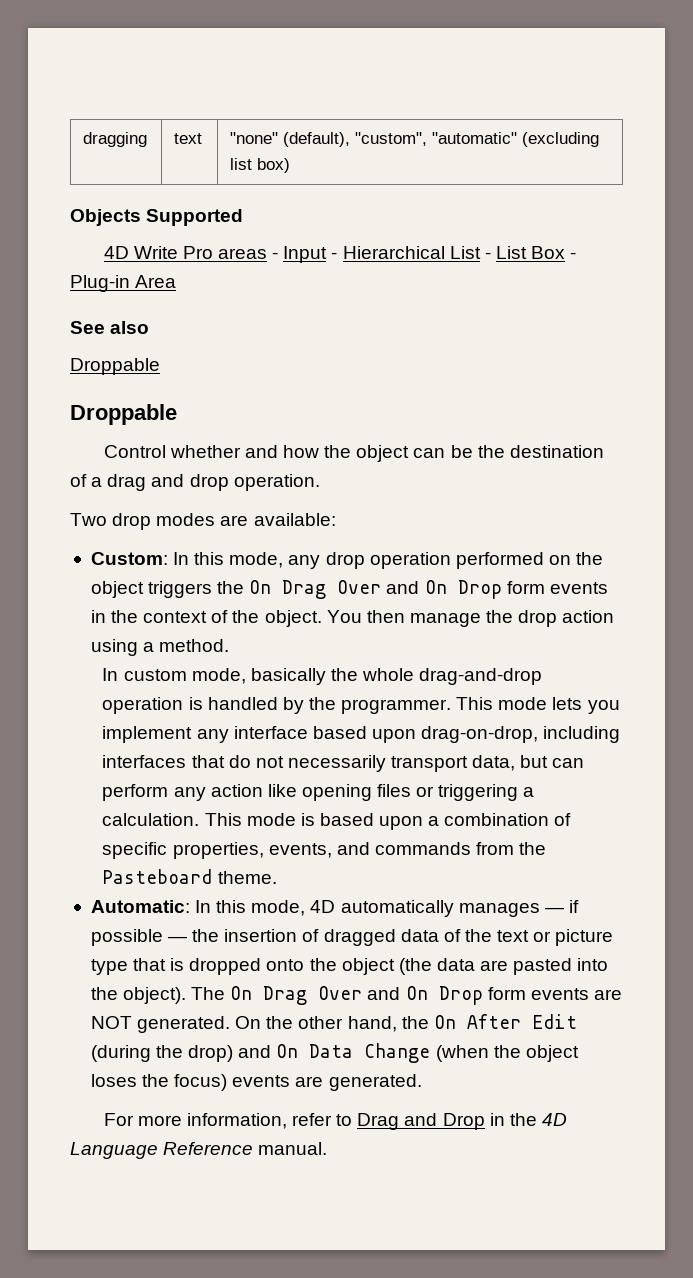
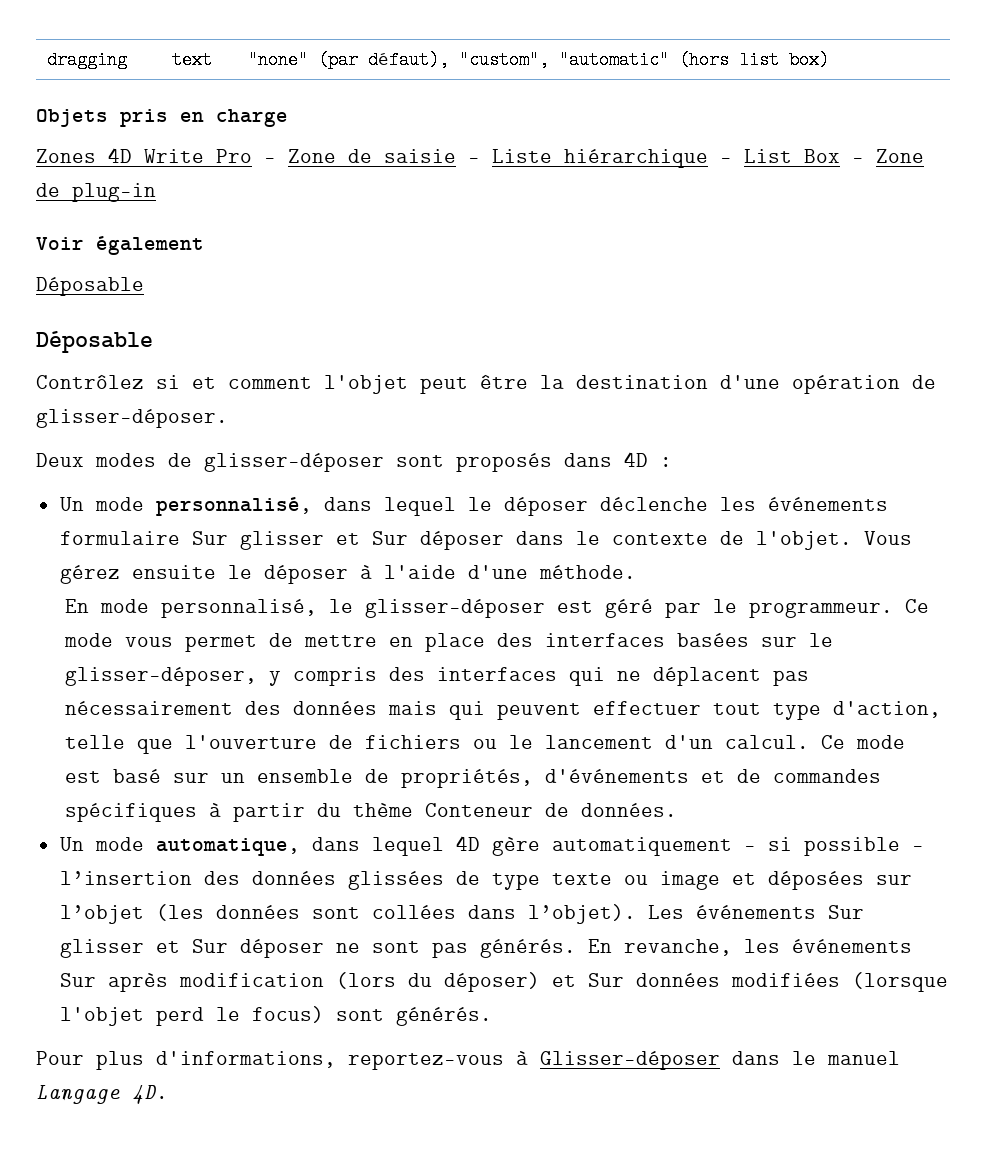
- dragging | text | "none" (default), "custom", "automatic" (excluding list box)
+ dragging | text | "none" (par défaut), "custom", "automatic" (hors list box)
- Objects Supported
- 4D Write Pro areas - Input - Hierarchical List - List Box - Plug-in Area
- See also
- Droppable
- Droppable
- Control whether and how the object can be the destination of a drag and drop operation.
- Two drop modes are available:
- Custom: In this mode, any drop operation performed on the object triggers the On Drag Over and On Drop form events in the context of the object. You then manage the drop action using a method.
- In custom mode, basically the whole drag-and-drop operation is handled by the programmer. This mode lets you implement any interface based upon drag-on-drop, including interfaces that do not necessarily transport data, but can perform any action like opening files or triggering a calculation. This mode is based upon a combination of specific properties, events, and commands from the Pasteboard theme.
- Automatic: In this mode, 4D automatically manages — if possible — the insertion of dragged data of the text or picture type that is dropped onto the object (the data are pasted into the object). The On Drag Over and On Drop form events are NOT generated. On the other hand, the On After Edit (during the drop) and On Data Change (when the object loses the focus) events are generated.
- For more information, refer to Drag and Drop in the 4D Language Reference manual.
+ Objets pris en charge
+ Zones 4D Write Pro - Zone de saisie - Liste hiérarchique - List Box - Zone de plug-in
+ Voir également
+ Déposable
+ Déposable
+ Contrôlez si et comment l'objet peut être la destination d'une opération de glisser-déposer.
+ Deux modes de glisser-déposer sont proposés dans 4D :
+ Un mode personnalisé, dans lequel le déposer déclenche les événements formulaire Sur glisser et Sur déposer dans le contexte de l'objet. Vous gérez ensuite le déposer à l'aide d'une méthode.
+ En mode personnalisé, le glisser-déposer est géré par le programmeur. Ce mode vous permet de mettre en place des interfaces basées sur le glisser-déposer, y compris des interfaces qui ne déplacent pas nécessairement des données mais qui peuvent effectuer tout type d'action, telle que l'ouverture de fichiers ou le lancement d'un calcul. Ce mode est basé sur un ensemble de propriétés, d'événements et de commandes spécifiques à partir du thème Conteneur de données.
+ Un mode automatique, dans lequel 4D gère automatiquement — si possible — l’insertion des données glissées de type texte ou image et déposées sur l’objet (les données sont collées dans l’objet). Les événements Sur glisser et Sur déposer ne sont pas générés. En revanche, les événements Sur après modification (lors du déposer) et Sur données modifiées (lorsque l'objet perd le focus) sont générés.
+ Pour plus d'informations, reportez-vous à Glisser-déposer dans le manuel Langage 4D.

